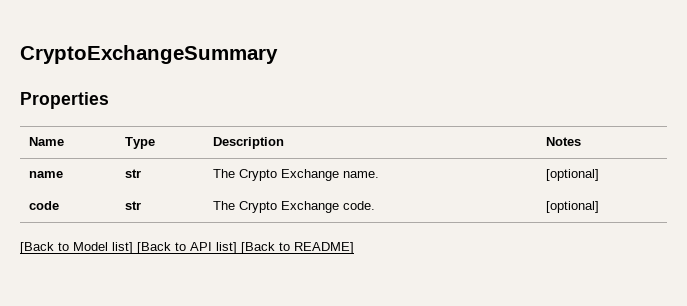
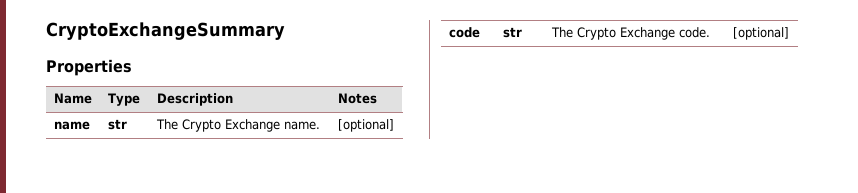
- [Back to Model list] [Back to API list] [Back to README]

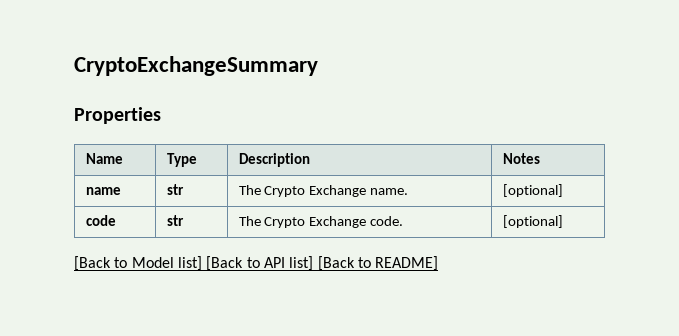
+ [Back to Model list] [Back to API list] [Back to README]

